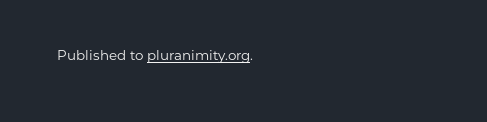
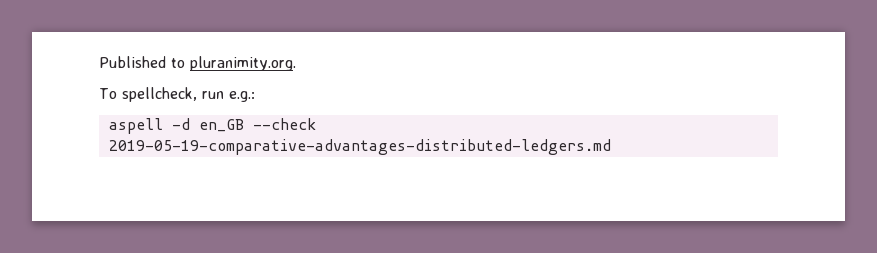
+ To spellcheck, run e.g.:
+ aspell -d en_GB --check 2019-05-19-comparative-advantages-distributed-ledgers.md

